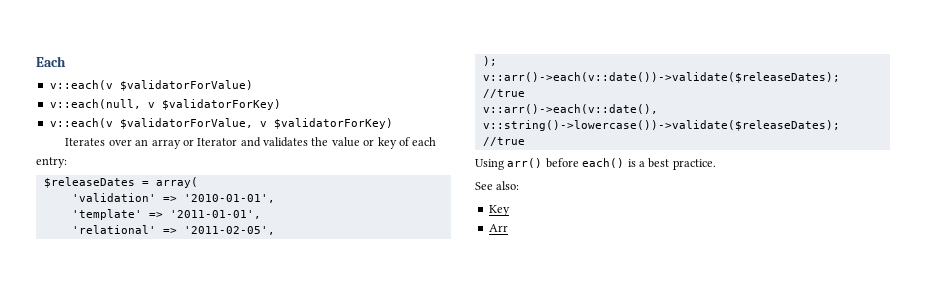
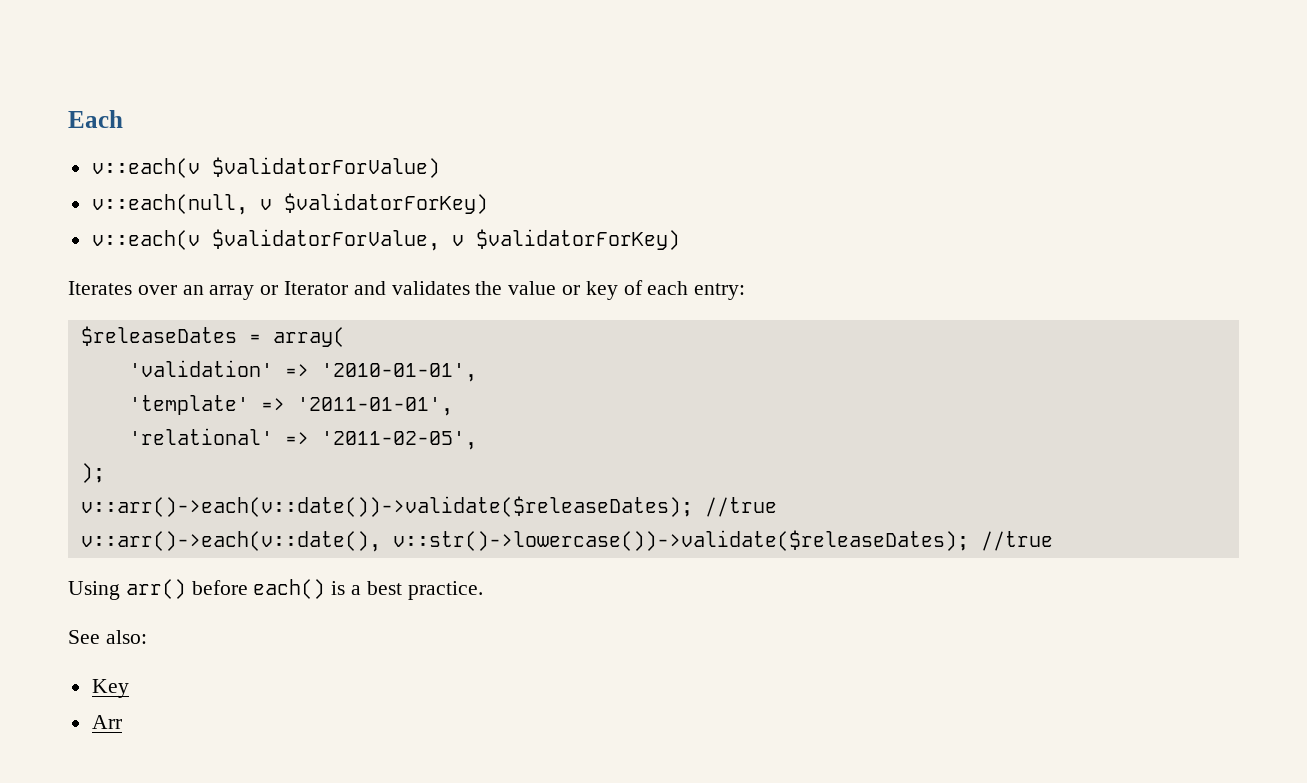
- v::arr()->each(v::date(), v::string()->lowercase())->validate($releaseDates); //true
+ v::arr()->each(v::date(), v::str()->lowercase())->validate($releaseDates); //true

